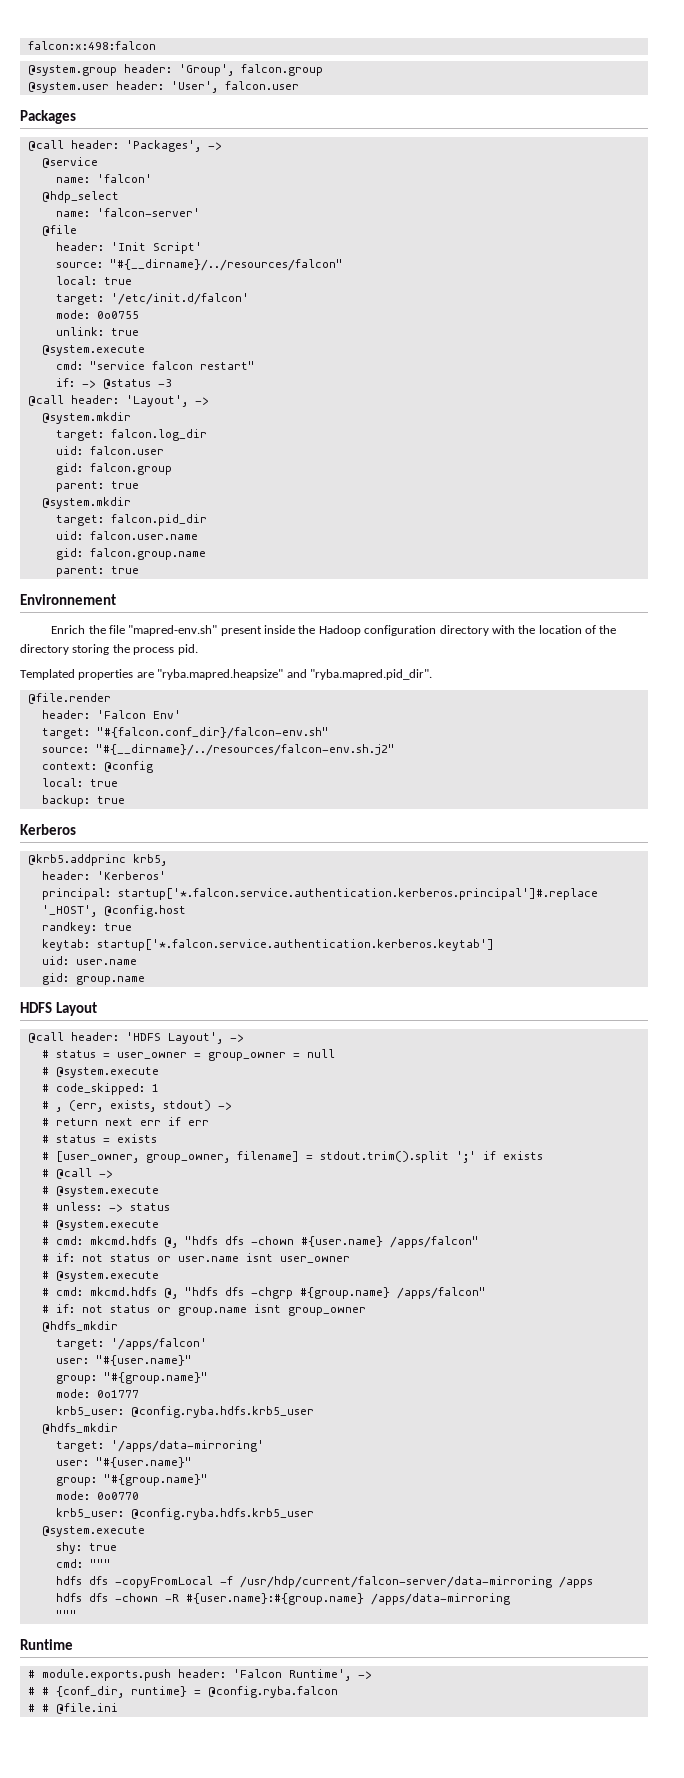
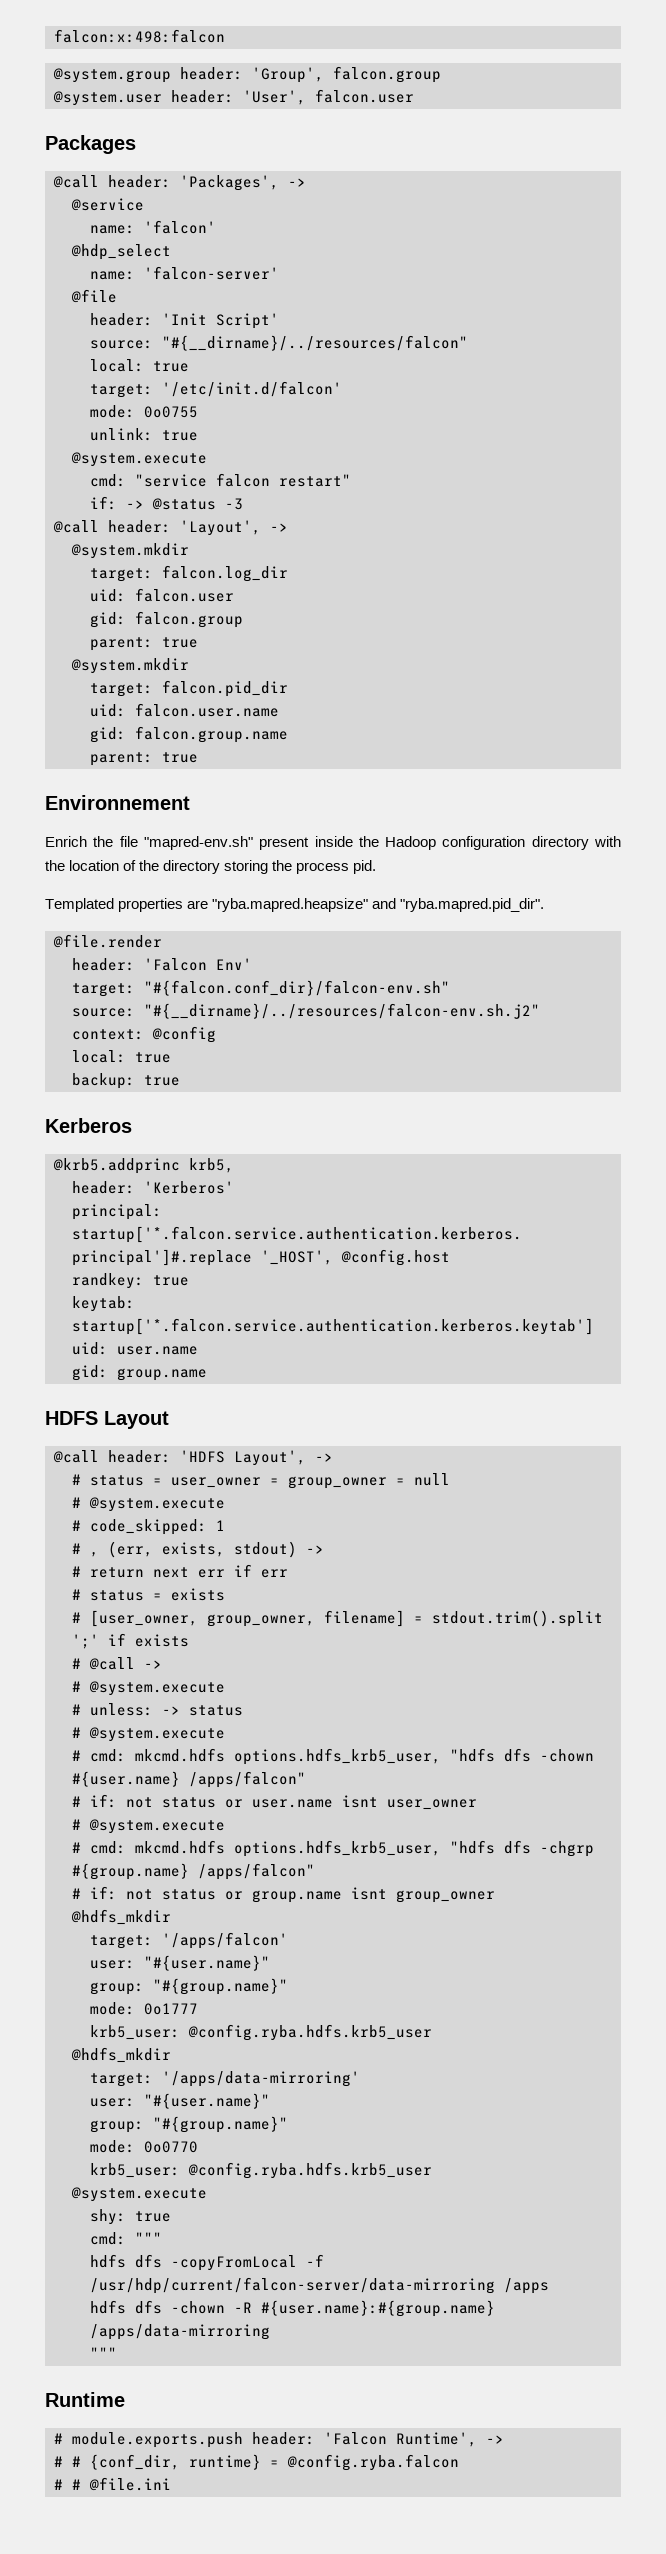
- # cmd: mkcmd.hdfs @, "hdfs dfs -chown #{user.name} /apps/falcon"
+ # cmd: mkcmd.hdfs options.hdfs_krb5_user, "hdfs dfs -chown #{user.name} /apps/falcon"
- # cmd: mkcmd.hdfs @, "hdfs dfs -chgrp #{group.name} /apps/falcon"
+ # cmd: mkcmd.hdfs options.hdfs_krb5_user, "hdfs dfs -chgrp #{group.name} /apps/falcon"

